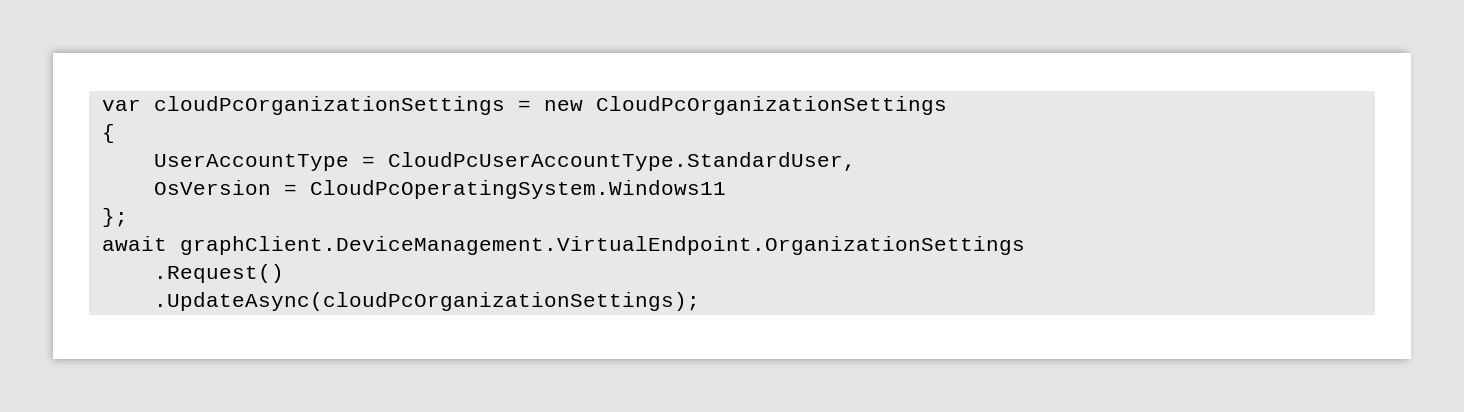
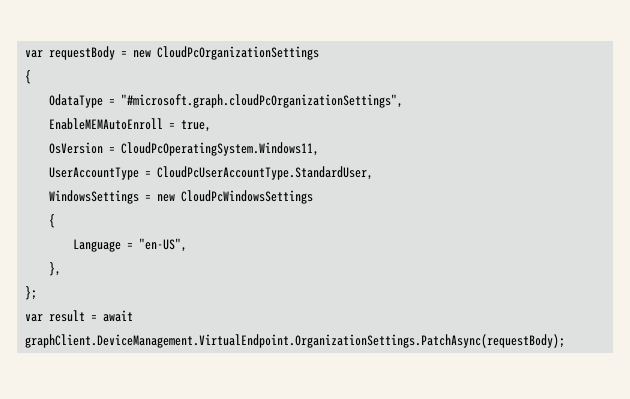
- var cloudPcOrganizationSettings = new CloudPcOrganizationSettings
+ var requestBody = new CloudPcOrganizationSettings
+ OdataType = "#microsoft.graph.cloudPcOrganizationSettings",
+ EnableMEMAutoEnroll = true,
+ OsVersion = CloudPcOperatingSystem.Windows11,
  UserAccountType = CloudPcUserAccountType.StandardUser,
- OsVersion = CloudPcOperatingSystem.Windows11
+ WindowsSettings = new CloudPcWindowsSettings
+ {
+ Language = "en-US",
+ },
  };
- await graphClient.DeviceManagement.VirtualEndpoint.OrganizationSettings
- .Request()
- .UpdateAsync(cloudPcOrganizationSettings);
+ var result = await graphClient.DeviceManagement.VirtualEndpoint.OrganizationSettings.PatchAsync(requestBody);

